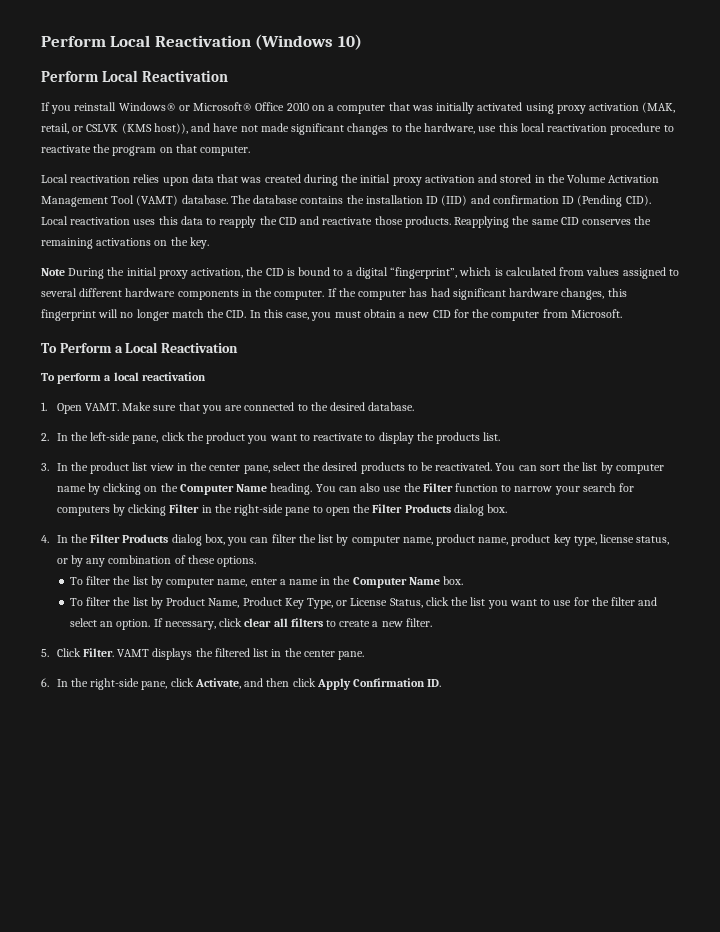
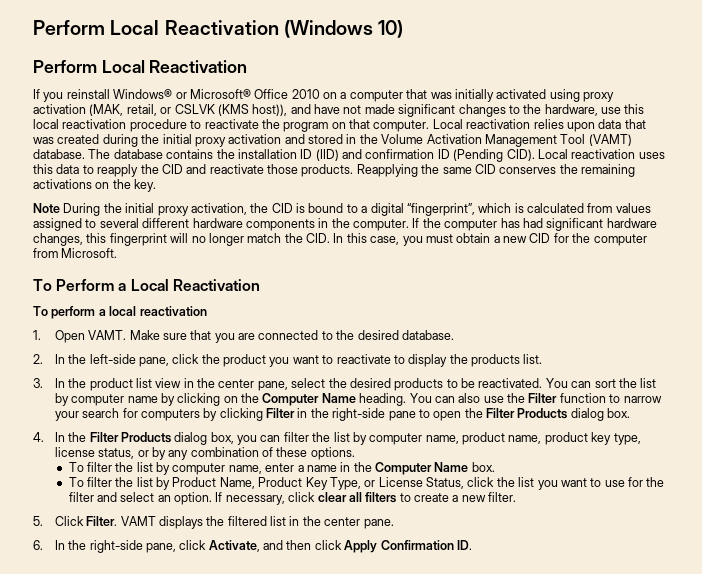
- If you reinstall Windows® or Microsoft® Office 2010 on a computer that was initially activated using proxy activation (MAK, retail, or CSLVK (KMS host)), and have not made significant changes to the hardware, use this local reactivation procedure to reactivate the program on that computer.
- Local reactivation relies upon data that was created during the initial proxy activation and stored in the Volume Activation Management Tool (VAMT) database.
+ If you reinstall Windows® or Microsoft® Office 2010 on a computer that was initially activated using proxy activation (MAK, retail, or CSLVK (KMS host)), and have not made significant changes to the hardware, use this local reactivation procedure to reactivate the program on that computer. Local reactivation relies upon data that was created during the initial proxy activation and stored in the Volume Activation Management Tool (VAMT) database.

